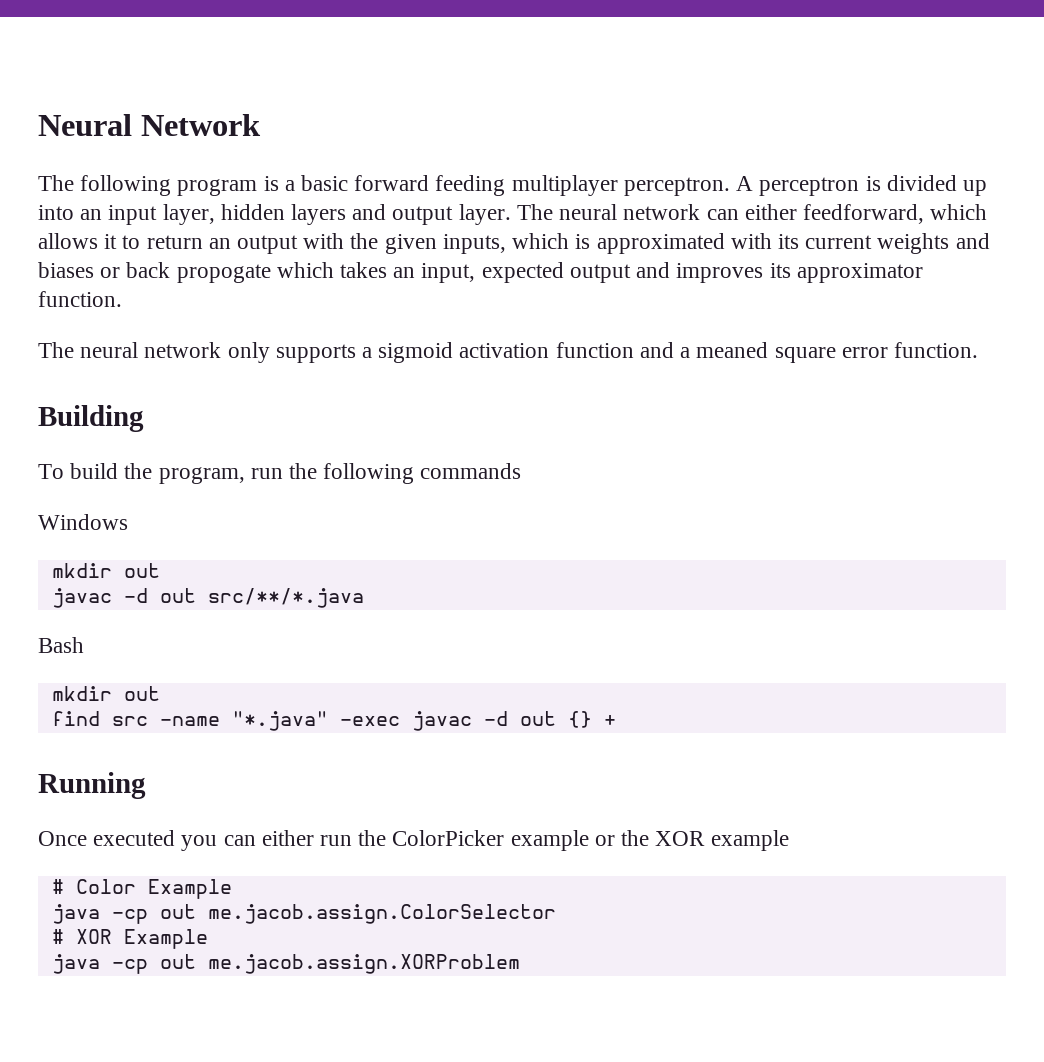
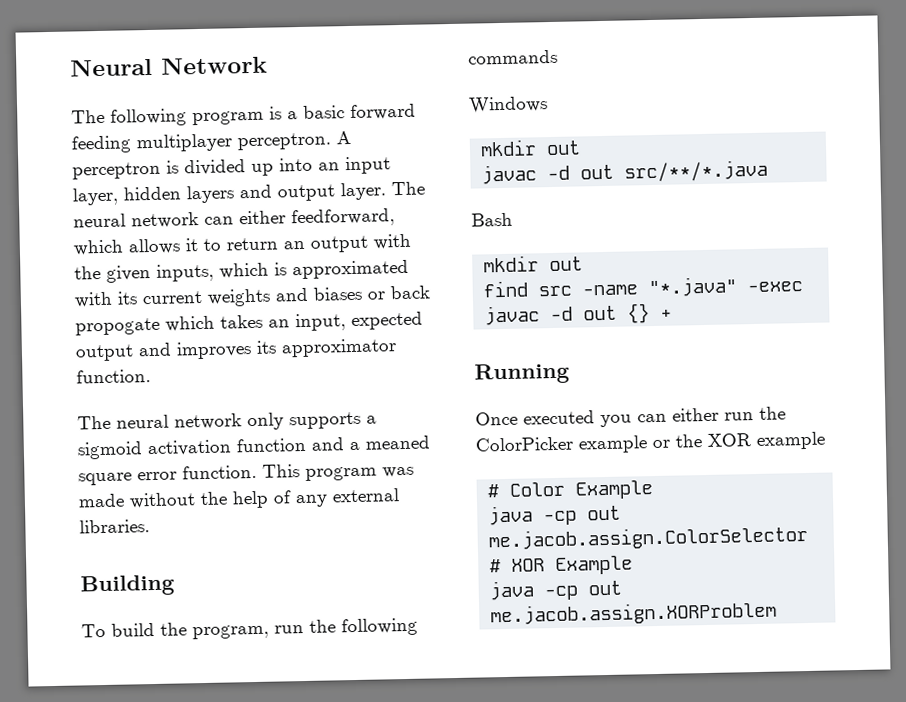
+ This program was made without the help of any external libraries.

